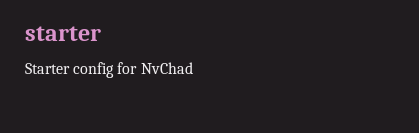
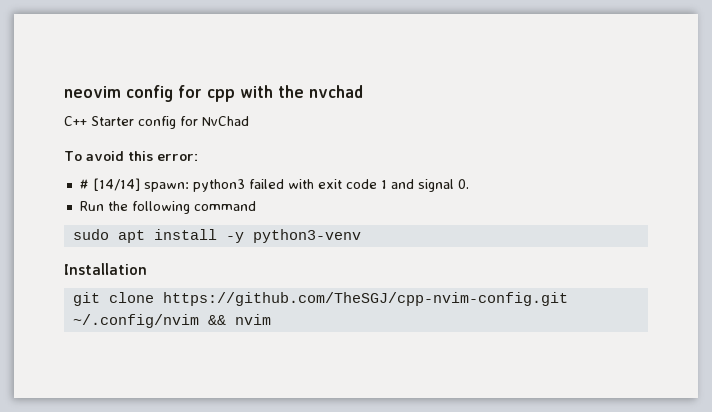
- starter
- Starter config for NvChad
+ neovim config for cpp with the nvchad
+ C++ Starter config for NvChad
+ To avoid this error:
+ # [14/14] spawn: python3 failed with exit code 1 and signal 0.
+ Run the following command
+ sudo apt install -y python3-venv
+ Installation
+ git clone https://github.com/TheSGJ/cpp-nvim-config.git ~/.config/nvim && nvim

